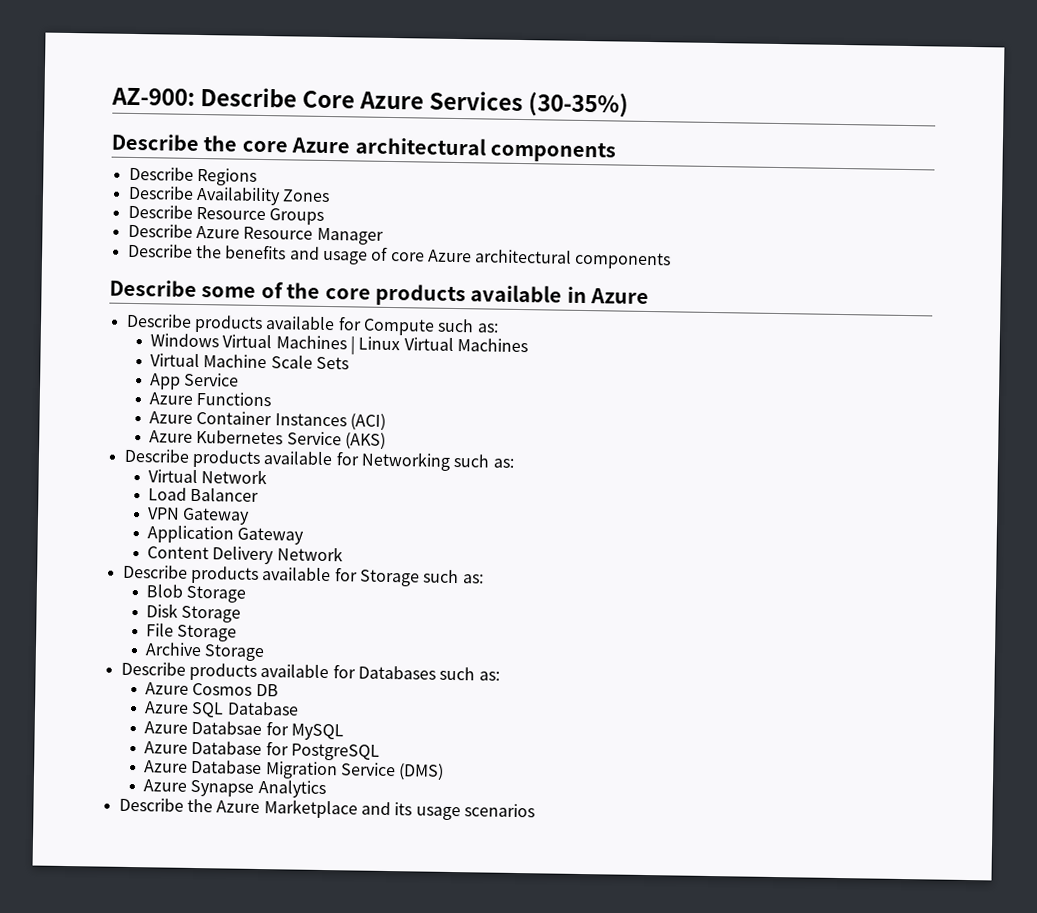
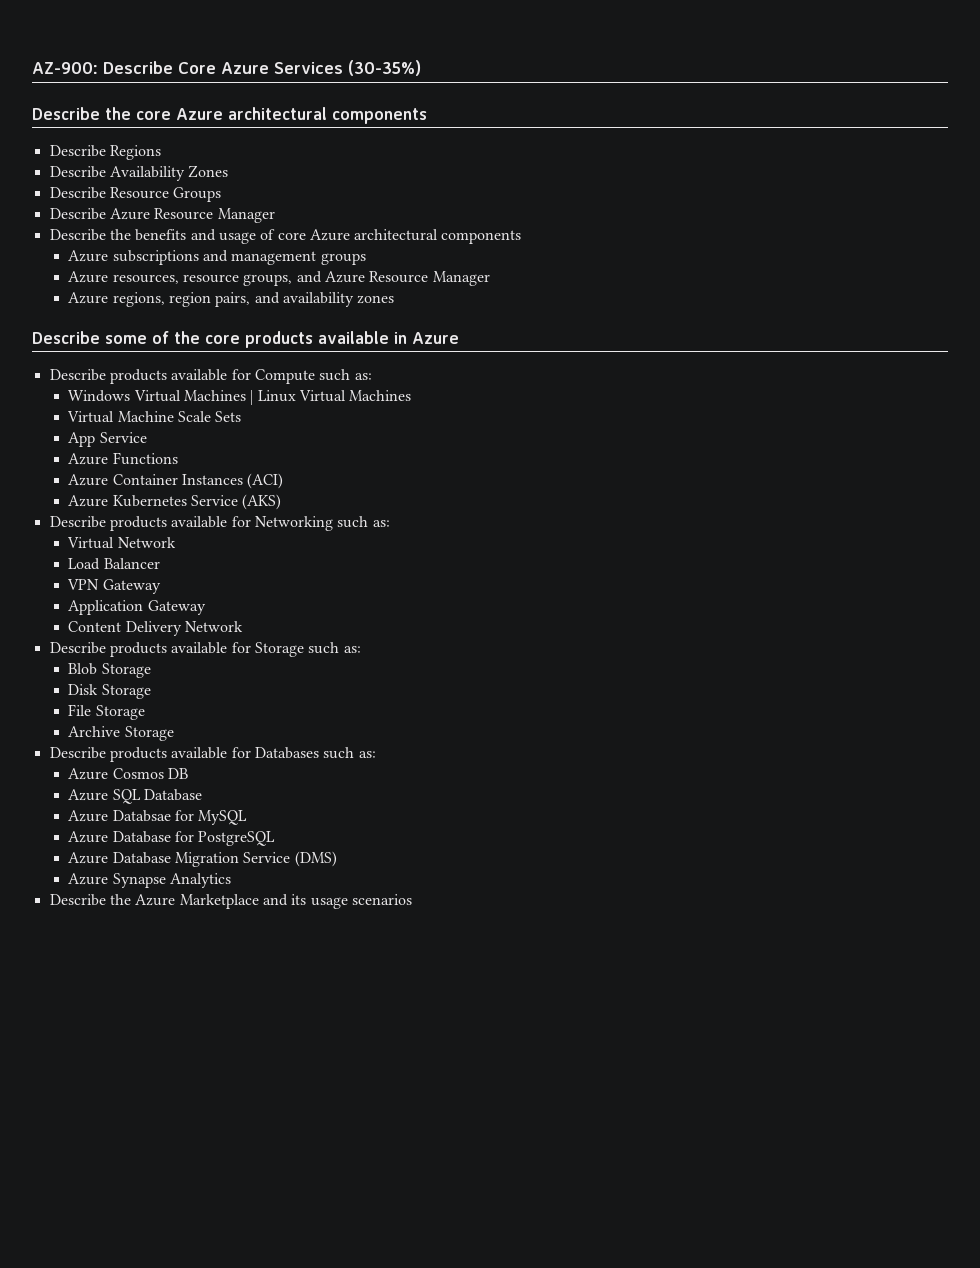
+ Azure subscriptions and management groups
+ Azure resources, resource groups, and Azure Resource Manager
+ Azure regions, region pairs, and availability zones

